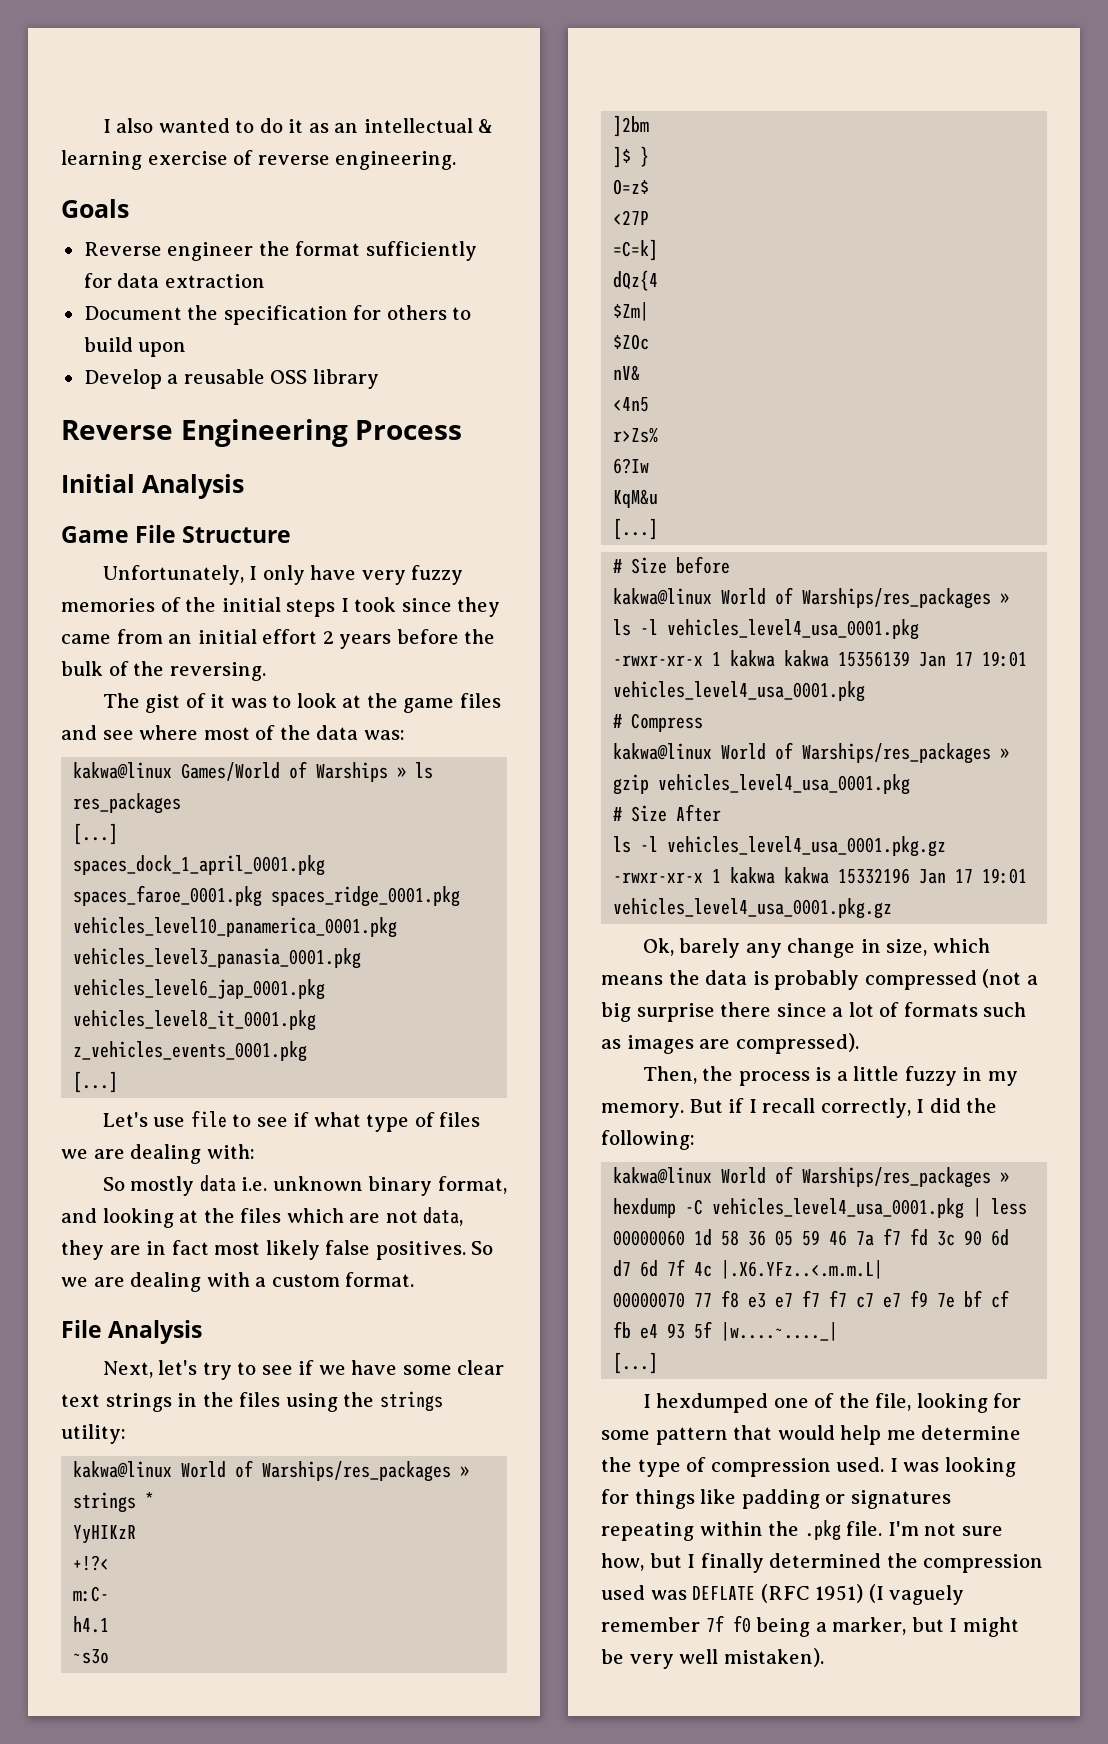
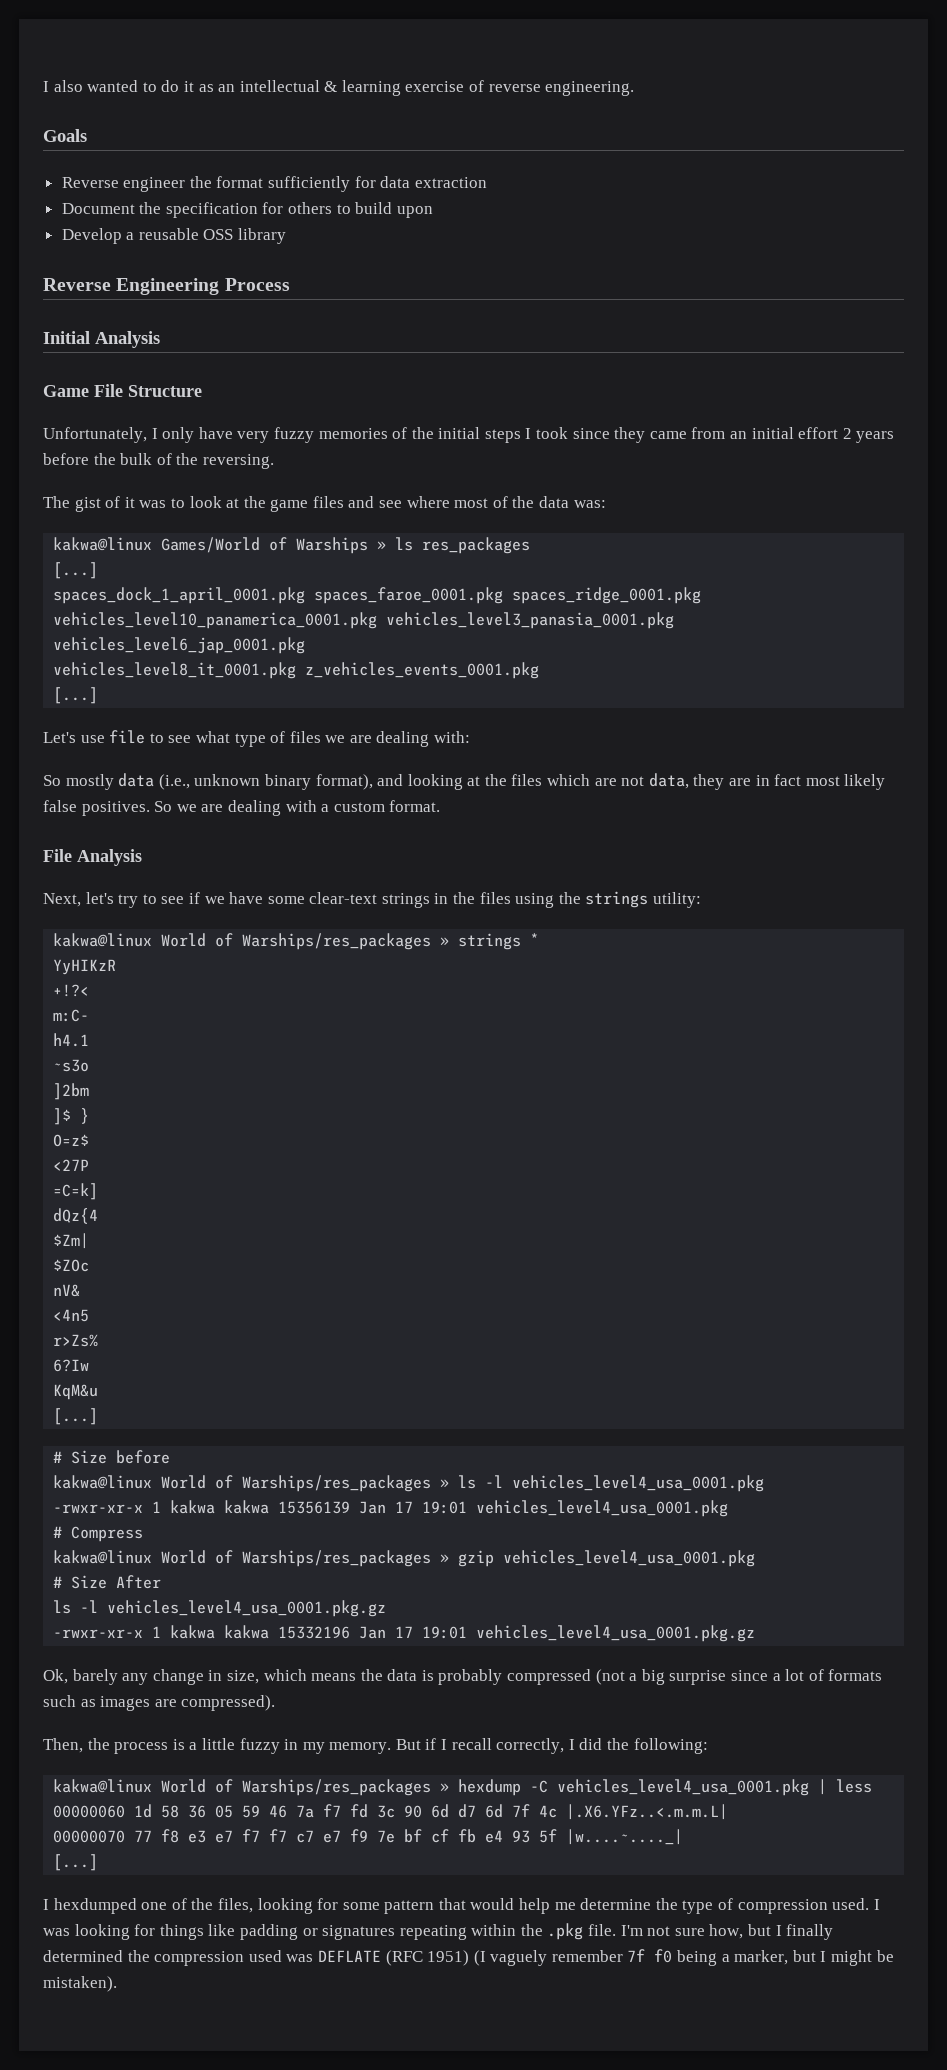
- Let's use file to see if what type of files we are dealing with:
+ Let's use file to see what type of files we are dealing with:
- So mostly data i.e. unknown binary format, and looking at the files which are not data, they are in fact most likely false positives.
+ So mostly data (i.e., unknown binary format), and looking at the files which are not data, they are in fact most likely false positives.
- Next, let's try to see if we have some clear text strings in the files using the strings utility:
+ Next, let's try to see if we have some clear-text strings in the files using the strings utility:
- Ok, barely any change in size, which means the data is probably compressed (not a big surprise there since a lot of formats such as images are compressed).
+ Ok, barely any change in size, which means the data is probably compressed (not a big surprise since a lot of formats such as images are compressed).
- I hexdumped one of the file, looking for some pattern that would help me determine the type of compression used.
+ I hexdumped one of the files, looking for some pattern that would help me determine the type of compression used.
- I'm not sure how, but I finally determined the compression used was DEFLATE (RFC 1951) (I vaguely remember 7f f0 being a marker, but I might be very well mistaken).
+ I'm not sure how, but I finally determined the compression used was DEFLATE (RFC 1951) (I vaguely remember 7f f0 being a marker, but I might be mistaken).

